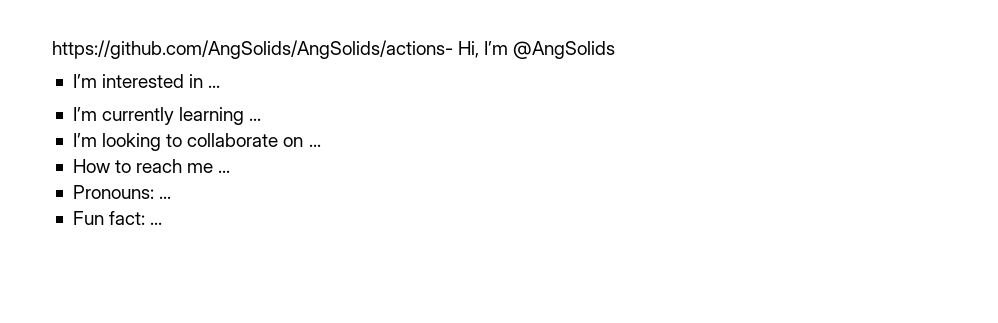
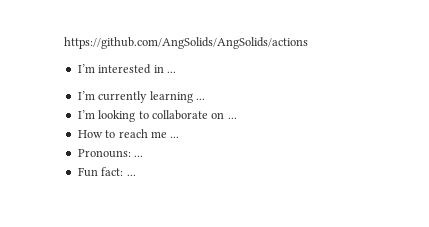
- https://github.com/AngSolids/AngSolids/actions- Hi, I’m @AngSolids
+ https://github.com/AngSolids/AngSolids/actions

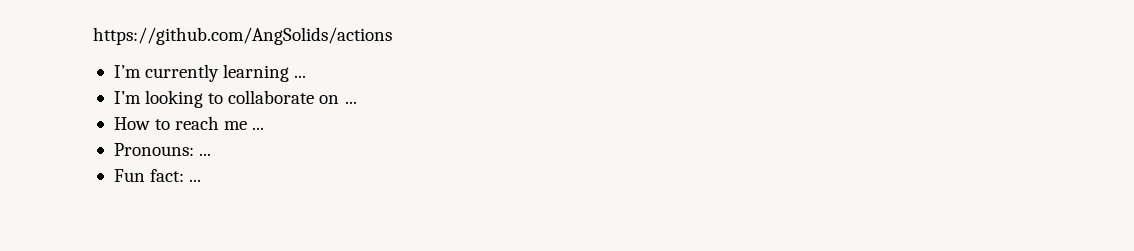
- https://github.com/AngSolids/AngSolids/actions
- I’m interested in ...
+ https://github.com/AngSolids/actions

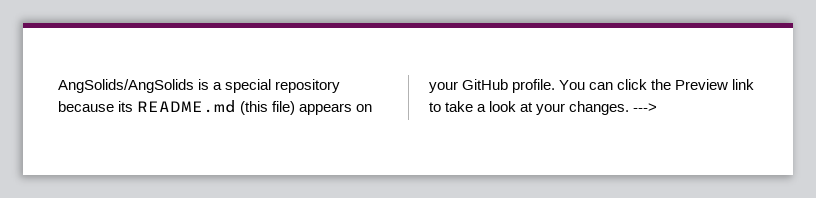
- https://github.com/AngSolids/actions
- I’m currently learning ...
- I’m looking to collaborate on ...
- How to reach me ...
- Pronouns: ...
- Fun fact: ...
+ AngSolids/AngSolids is a special repository because its README.md (this file) appears on your GitHub profile. You can click the Preview link to take a look at your changes. --->

